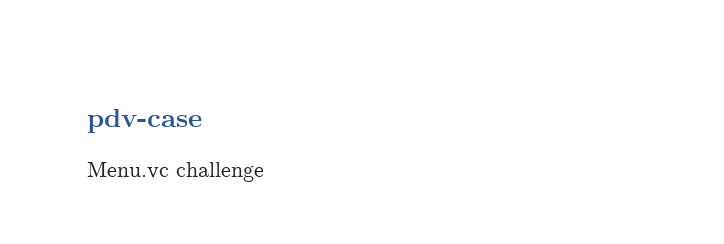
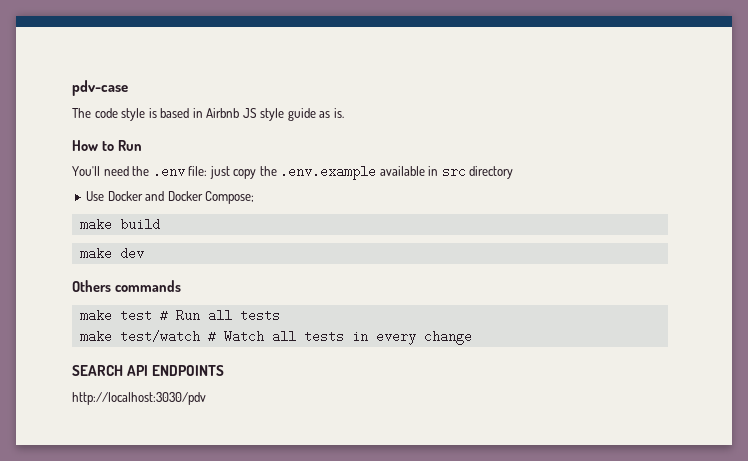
- Menu.vc challenge
+ The code style is based in Airbnb JS style guide as is.
+ How to Run
+ You'll need the .env file: just copy the .env.example available in src directory
+ Use Docker and Docker Compose;
+ make build
+ make dev
+ Others commands
+ make test # Run all tests
+ make test/watch # Watch all tests in every change
+ SEARCH API ENDPOINTS
+ http://localhost:3030/pdv

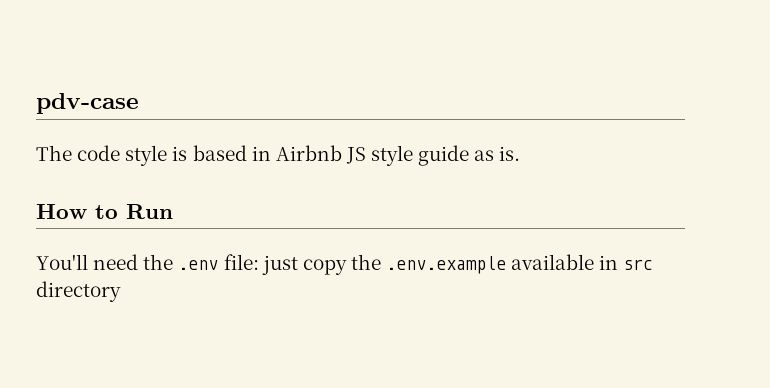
- Use Docker and Docker Compose;
- make build
- make dev
- Others commands
- make test # Run all tests
- make test/watch # Watch all tests in every change
- SEARCH API ENDPOINTS
- http://localhost:3030/pdv

